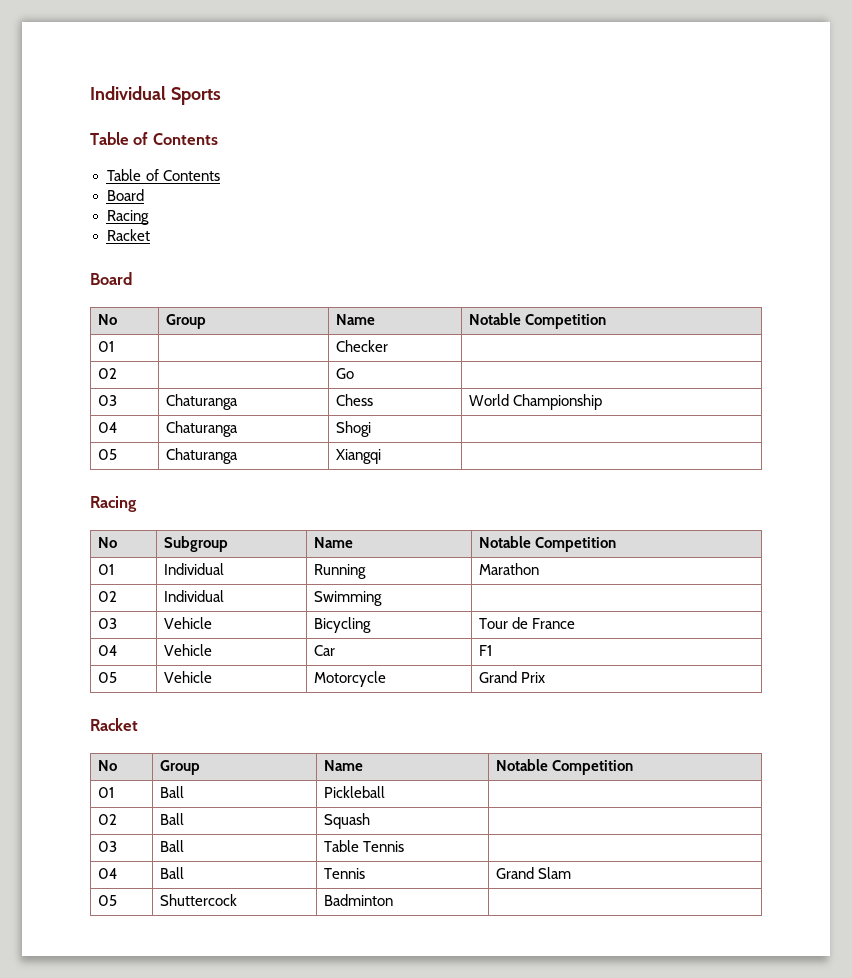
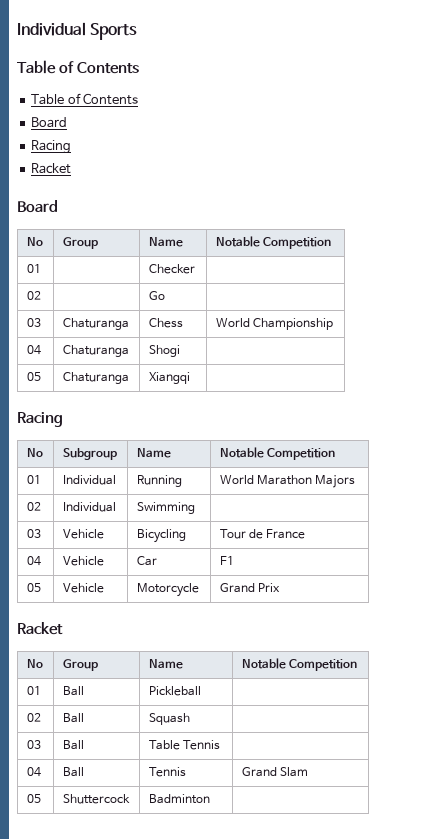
- 01 | Individual | Running | Marathon
+ 01 | Individual | Running | World Marathon Majors

